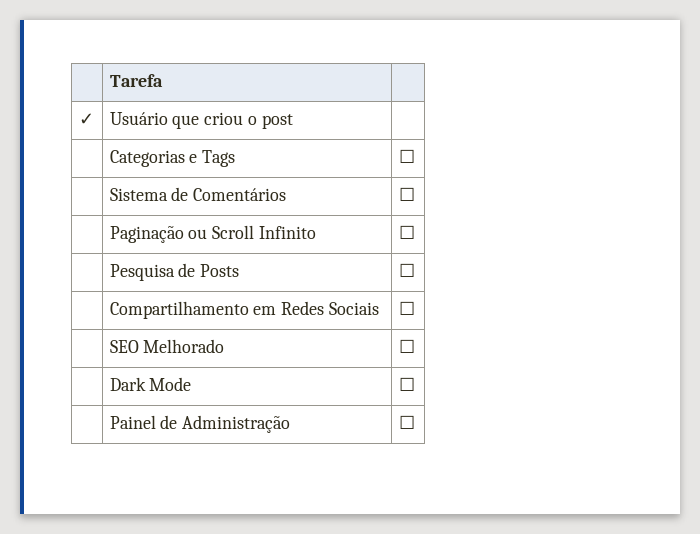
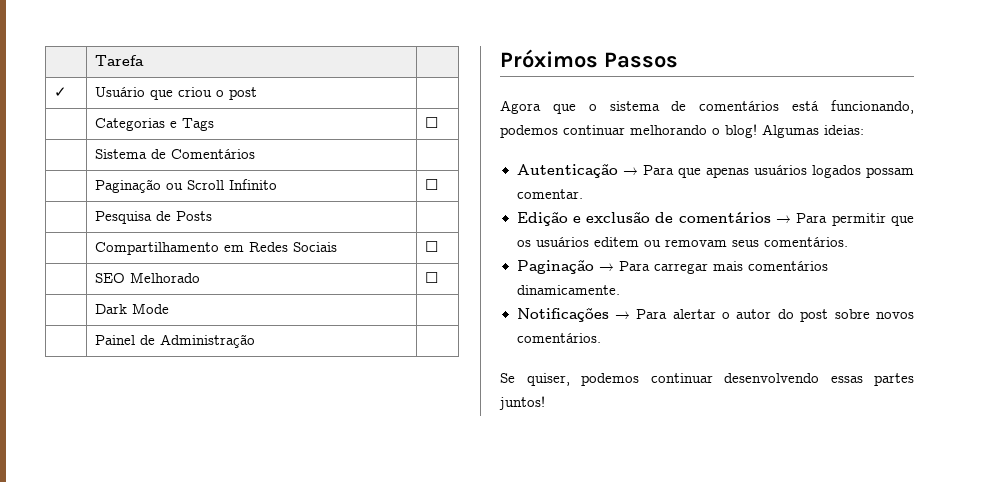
- | Sistema de Comentários | ☐
+ | Sistema de Comentários |
- | Pesquisa de Posts | ☐
+ | Pesquisa de Posts |
- | Dark Mode | ☐
+ | Dark Mode |
- | Painel de Administração | ☐
+ | Painel de Administração |
+ Próximos Passos
+ Agora que o sistema de comentários está funcionando, podemos continuar melhorando o blog! Algumas ideias:
+ Autenticação → Para que apenas usuários logados possam comentar.
+ Edição e exclusão de comentários → Para permitir que os usuários editem ou removam seus comentários.
+ Paginação → Para carregar mais comentários dinamicamente.
+ Notificações → Para alertar o autor do post sobre novos comentários.
+ Se quiser, podemos continuar desenvolvendo essas partes juntos!

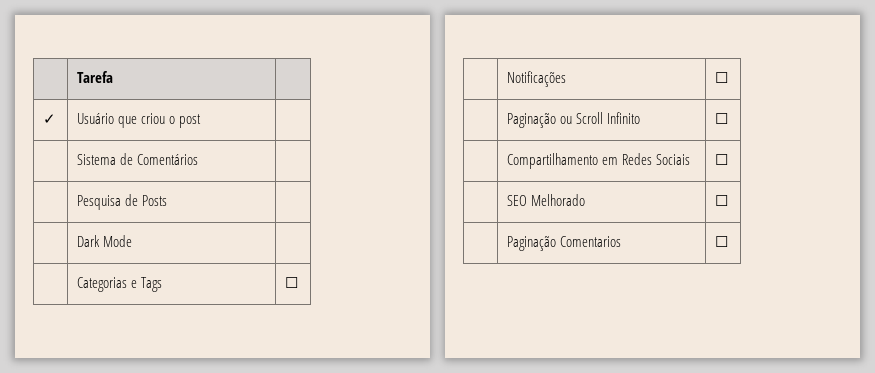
+ | Sistema de Comentários |
+ | Pesquisa de Posts |
+ | Dark Mode |
- | Sistema de Comentários |
+ | Notificações | ☐
- | Pesquisa de Posts |
- | Dark Mode |
- | Painel de Administração |
- Próximos Passos
- Agora que o sistema de comentários está funcionando, podemos continuar melhorando o blog! Algumas ideias:
- Autenticação → Para que apenas usuários logados possam comentar.
- Edição e exclusão de comentários → Para permitir que os usuários editem ou removam seus comentários.
- Paginação → Para carregar mais comentários dinamicamente.
- Notificações → Para alertar o autor do post sobre novos comentários.
- Se quiser, podemos continuar desenvolvendo essas partes juntos!
+ | Paginação Comentarios | ☐

